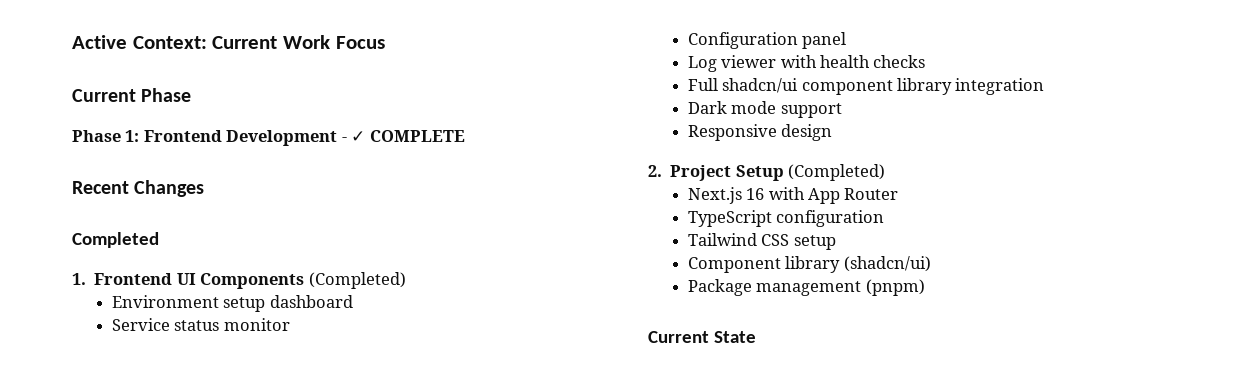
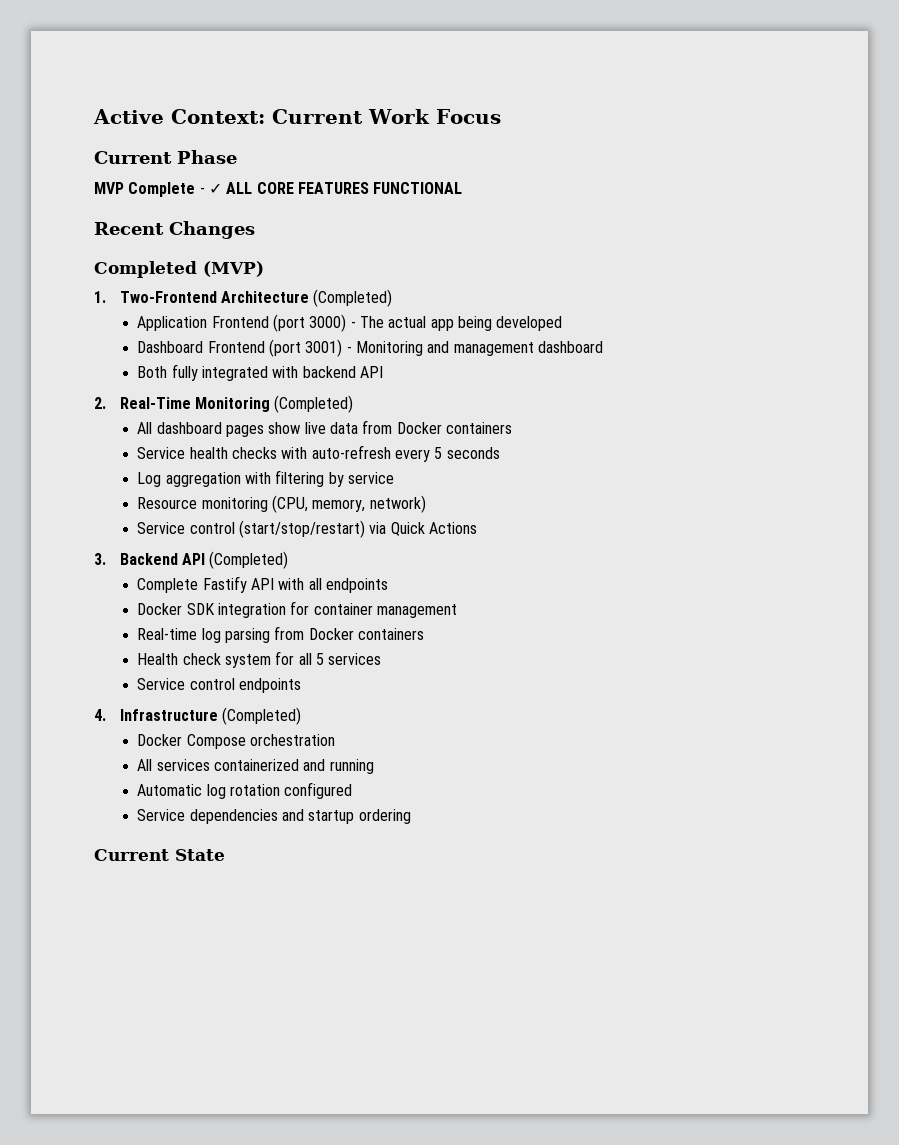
- Phase 1: Frontend Development - ✓ COMPLETE
+ MVP Complete - ✓ ALL CORE FEATURES FUNCTIONAL
- Completed
+ Completed (MVP)
- 1. Frontend UI Components (Completed)
- Environment setup dashboard
- Service status monitor
- Configuration panel
- Log viewer with health checks
- Full shadcn/ui component library integration
- Dark mode support
- Responsive design
- 2. Project Setup (Completed)
- Next.js 16 with App Router
- TypeScript configuration
- Tailwind CSS setup
- Component library (shadcn/ui)
- Package management (pnpm)
+ 1. Two-Frontend Architecture (Completed)
+ Application Frontend (port 3000) - The actual app being developed
+ Dashboard Frontend (port 3001) - Monitoring and management dashboard
+ Both fully integrated with backend API
+ 2. Real-Time Monitoring (Completed)
+ All dashboard pages show live data from Docker containers
+ Service health checks with auto-refresh every 5 seconds
+ Log aggregation with filtering by service
+ Resource monitoring (CPU, memory, network)
+ Service control (start/stop/restart) via Quick Actions
+ 3. Backend API (Completed)
+ Complete Fastify API with all endpoints
+ Docker SDK integration for container management
+ Real-time log parsing from Docker containers
+ Health check system for all 5 services
+ Service control endpoints
+ 4. Infrastructure (Completed)
+ Docker Compose orchestration
+ All services containerized and running
+ Automatic log rotation configured
+ Service dependencies and startup ordering

